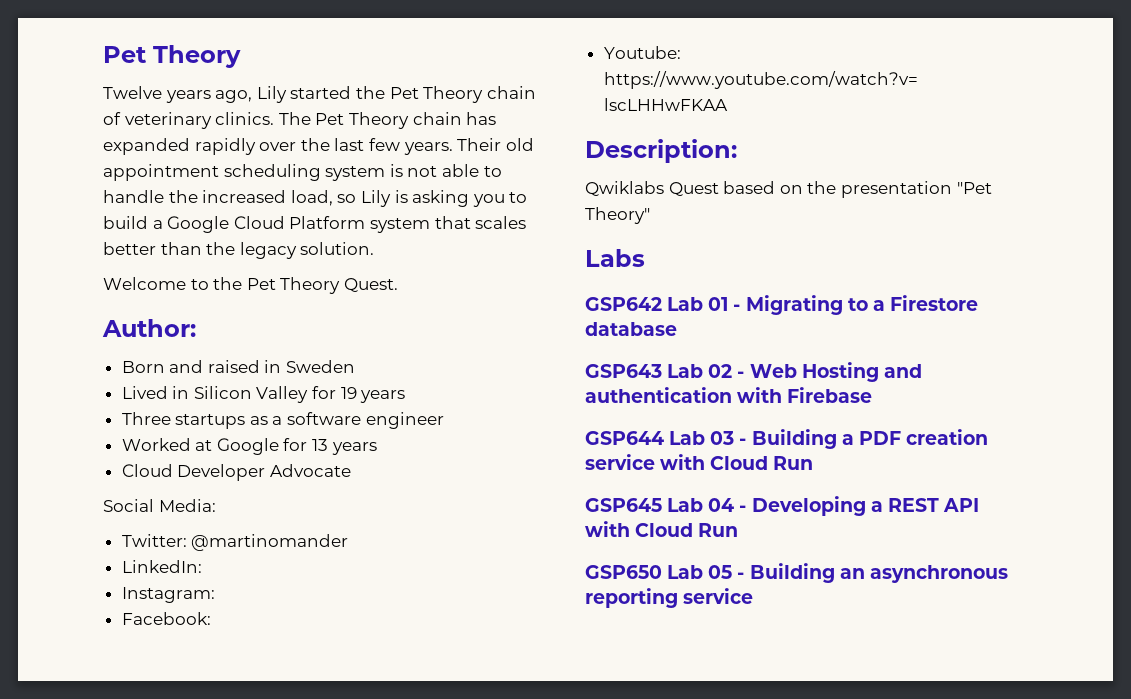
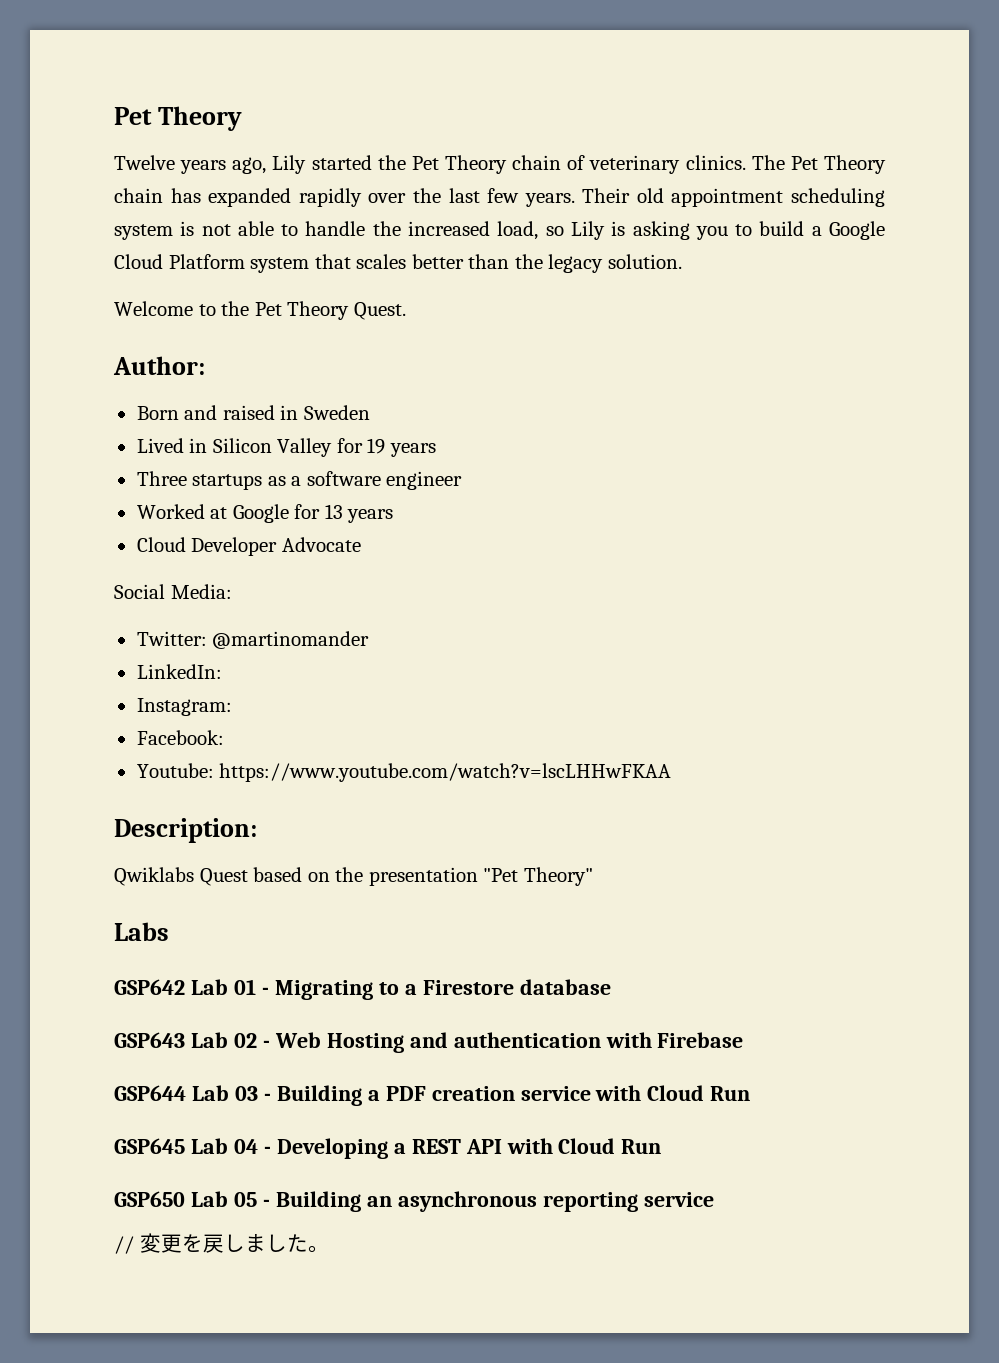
+ // 変更を戻しました。

